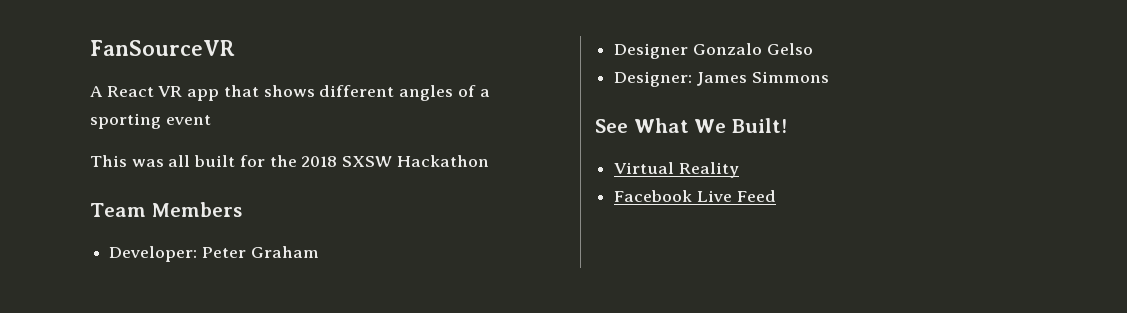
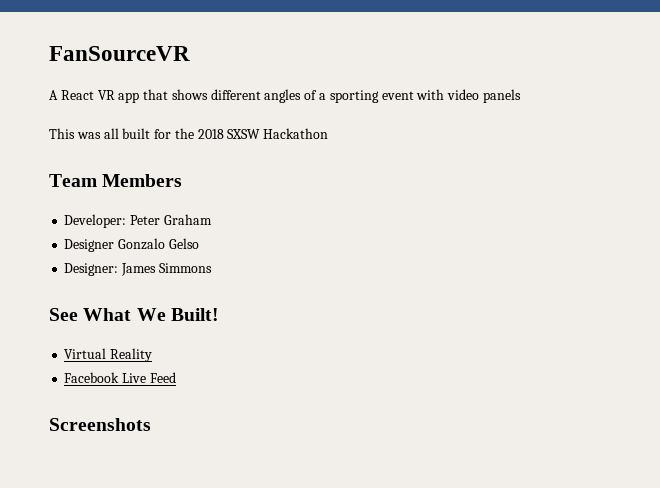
- A React VR app that shows different angles of a sporting event
+ A React VR app that shows different angles of a sporting event with video panels
+ Screenshots

